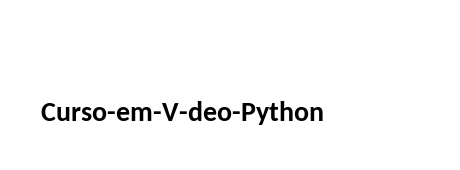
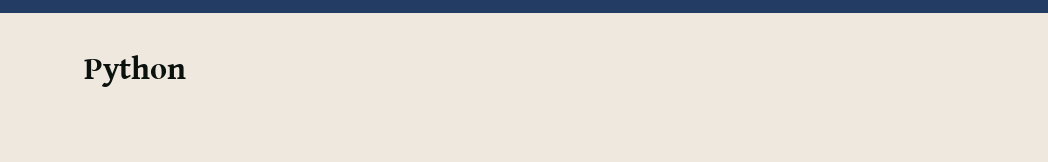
- Curso-em-V-deo-Python
+ Python

